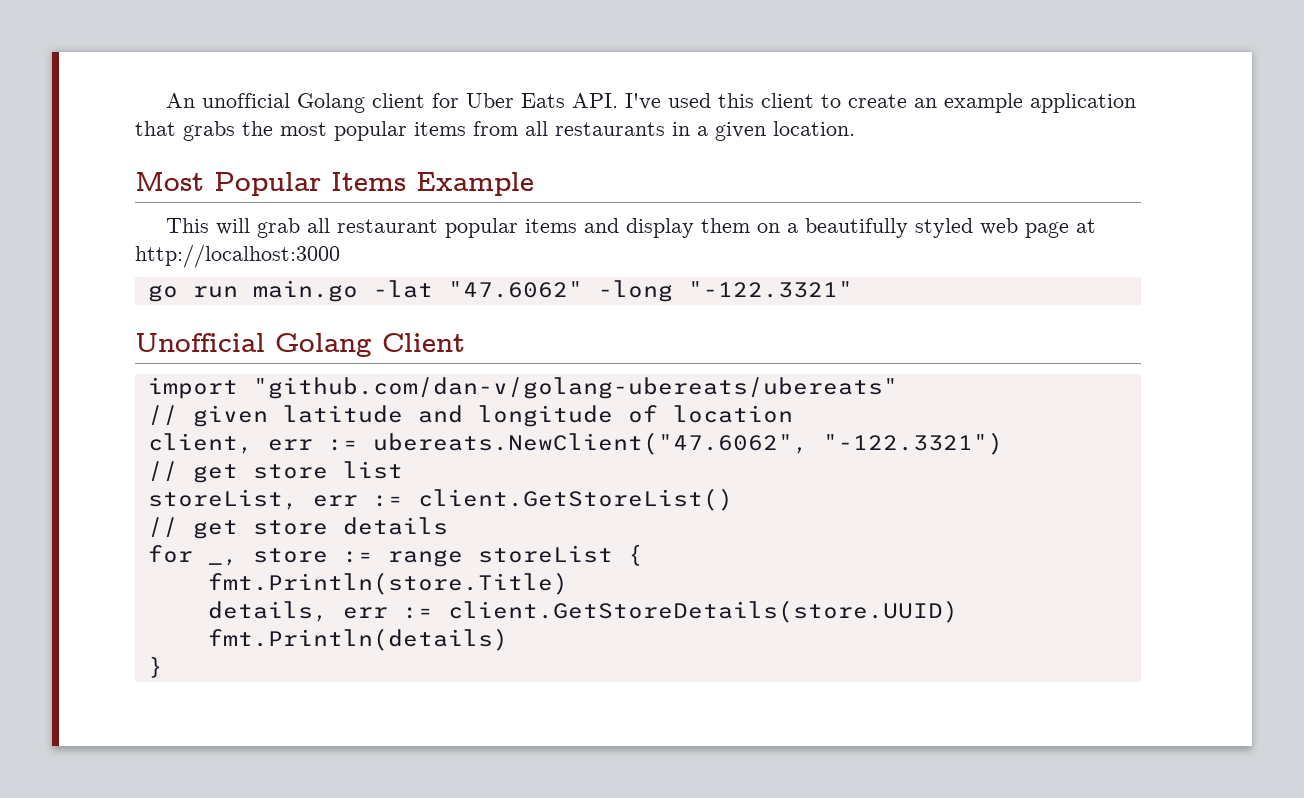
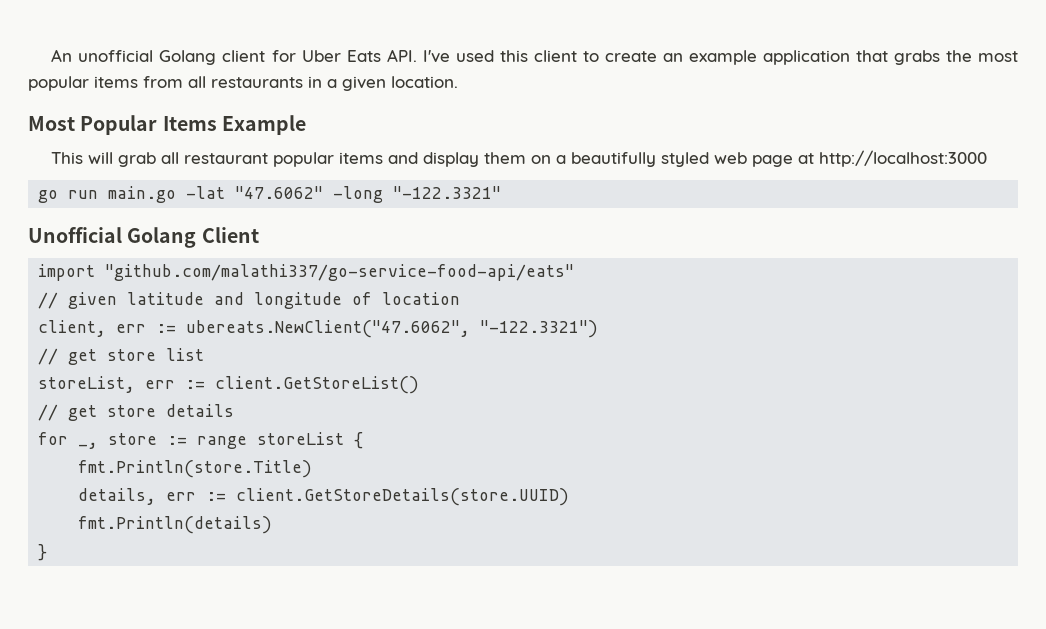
- import "github.com/dan-v/golang-ubereats/ubereats"
+ import "github.com/malathi337/go-service-food-api/eats"

